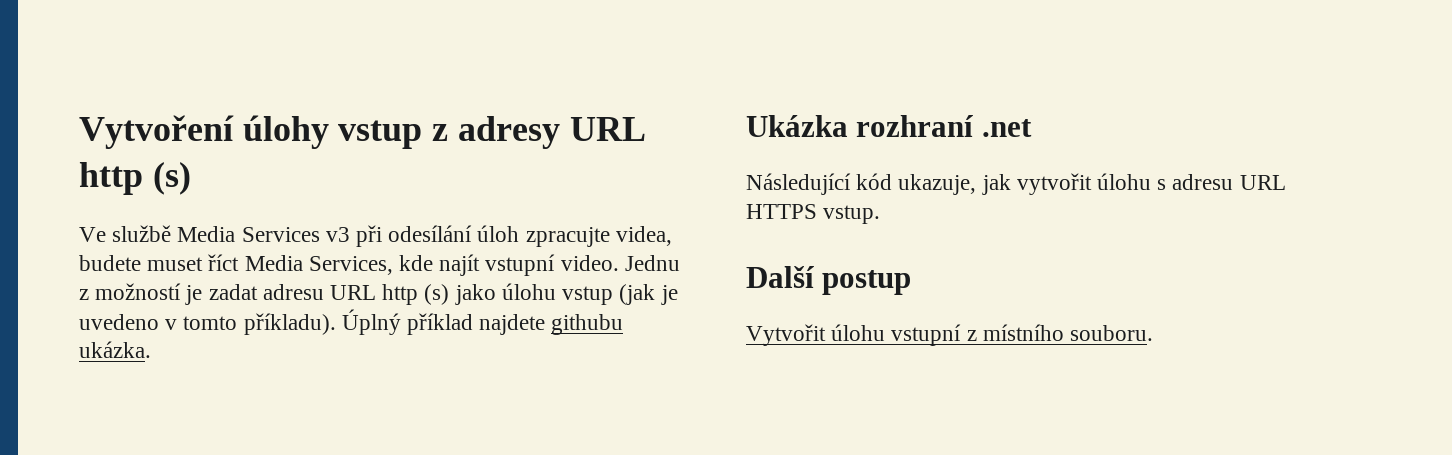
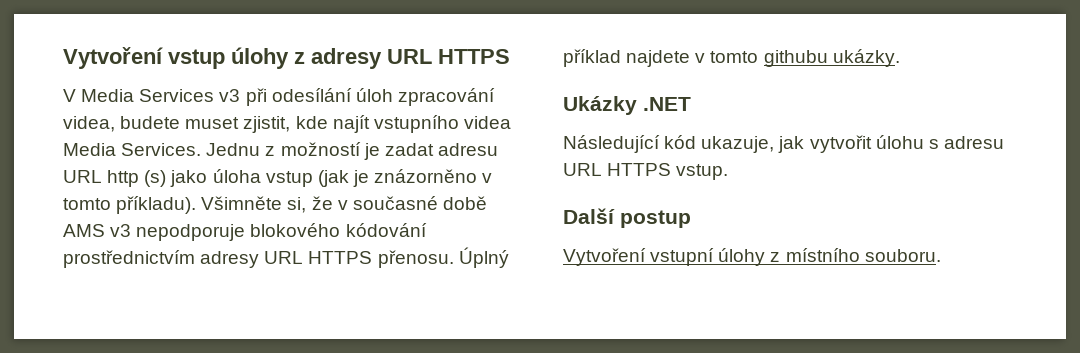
- Vytvoření úlohy vstup z adresy URL http (s)
- Ve službě Media Services v3 při odesílání úloh zpracujte videa, budete muset říct Media Services, kde najít vstupní video.
+ Vytvoření vstup úlohy z adresy URL HTTPS
+ V Media Services v3 při odesílání úloh zpracování videa, budete muset zjistit, kde najít vstupního videa Media Services.
- Jednu z možností je zadat adresu URL http (s) jako úlohu vstup (jak je uvedeno v tomto příkladu).
+ Jednu z možností je zadat adresu URL http (s) jako úloha vstup (jak je znázorněno v tomto příkladu).
- Úplný příklad najdete githubu ukázka.
- Ukázka rozhraní .net
+ Všimněte si, že v současné době AMS v3 nepodporuje blokového kódování prostřednictvím adresy URL HTTPS přenosu. Úplný příklad najdete v tomto githubu ukázky.
+ Ukázky .NET
- Vytvořit úlohu vstupní z místního souboru.
+ Vytvoření vstupní úlohy z místního souboru.

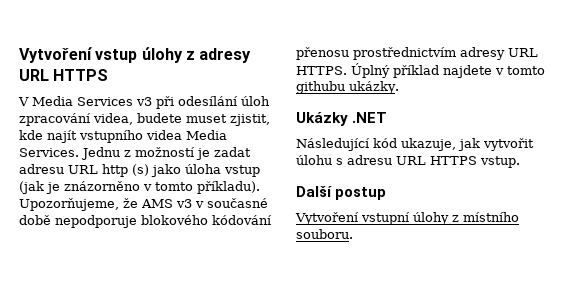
- Všimněte si, že v současné době AMS v3 nepodporuje blokového kódování prostřednictvím adresy URL HTTPS přenosu.
+ Upozorňujeme, že AMS v3 v současné době nepodporuje blokového kódování přenosu prostřednictvím adresy URL HTTPS.

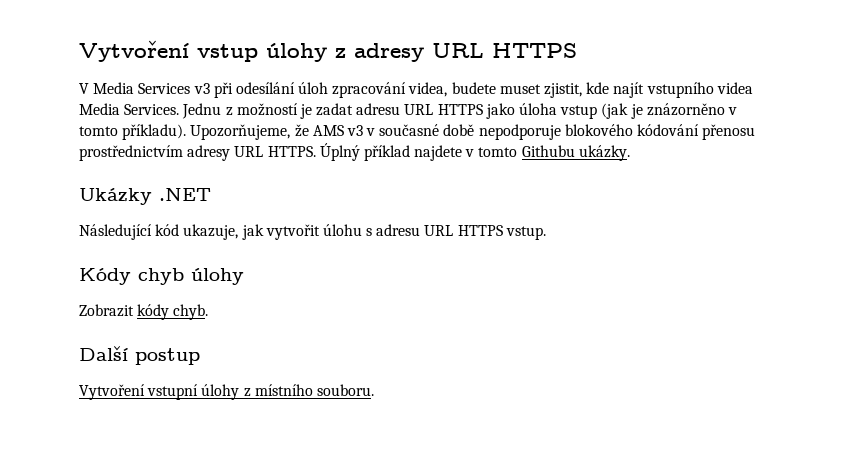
- Jednu z možností je zadat adresu URL http (s) jako úloha vstup (jak je znázorněno v tomto příkladu).
+ Jednu z možností je zadat adresu URL HTTPS jako úloha vstup (jak je znázorněno v tomto příkladu).
- Úplný příklad najdete v tomto githubu ukázky.
+ Úplný příklad najdete v tomto Githubu ukázky.
+ Kódy chyb úlohy
+ Zobrazit kódy chyb.

